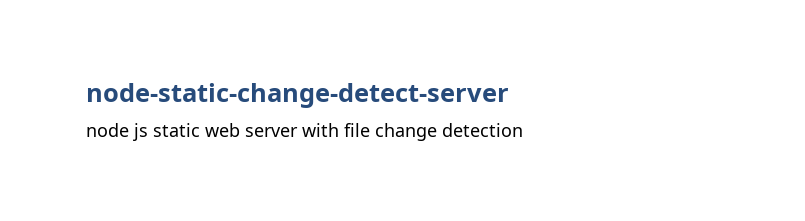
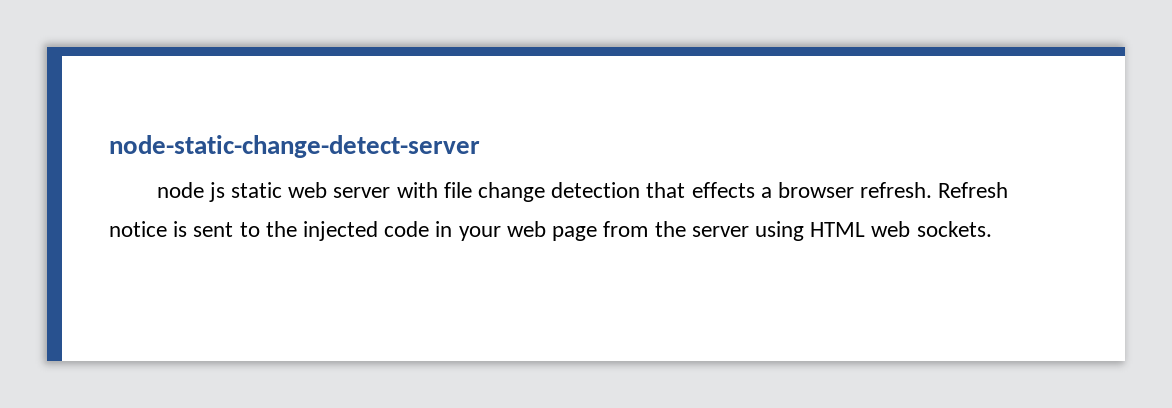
- node js static web server with file change detection
+ node js static web server with file change detection that effects a browser refresh. Refresh notice is sent to the injected code in your web page from the server using HTML web sockets.

